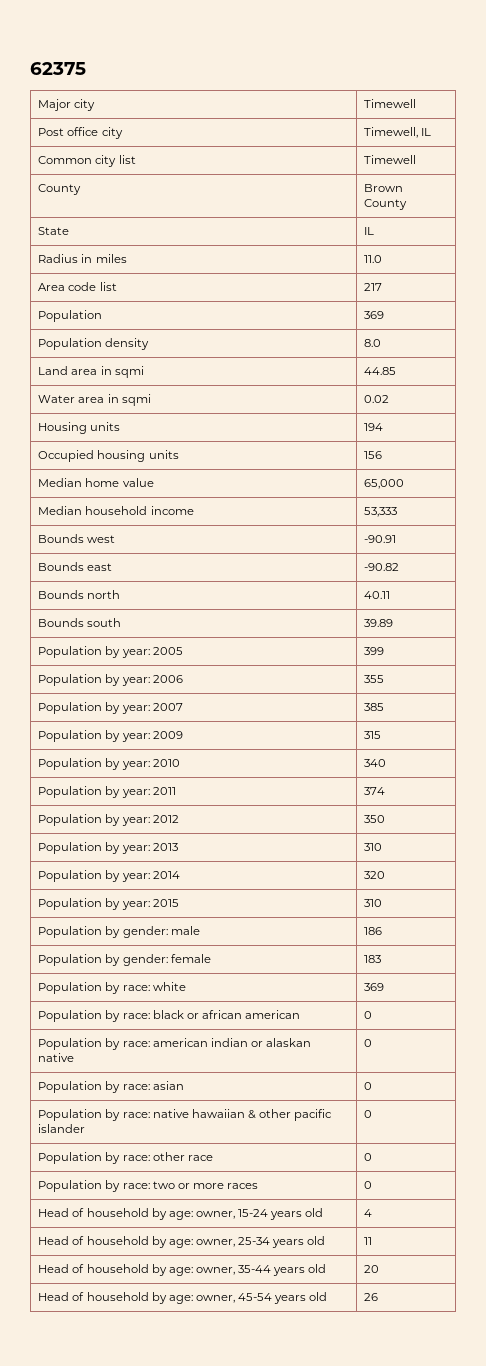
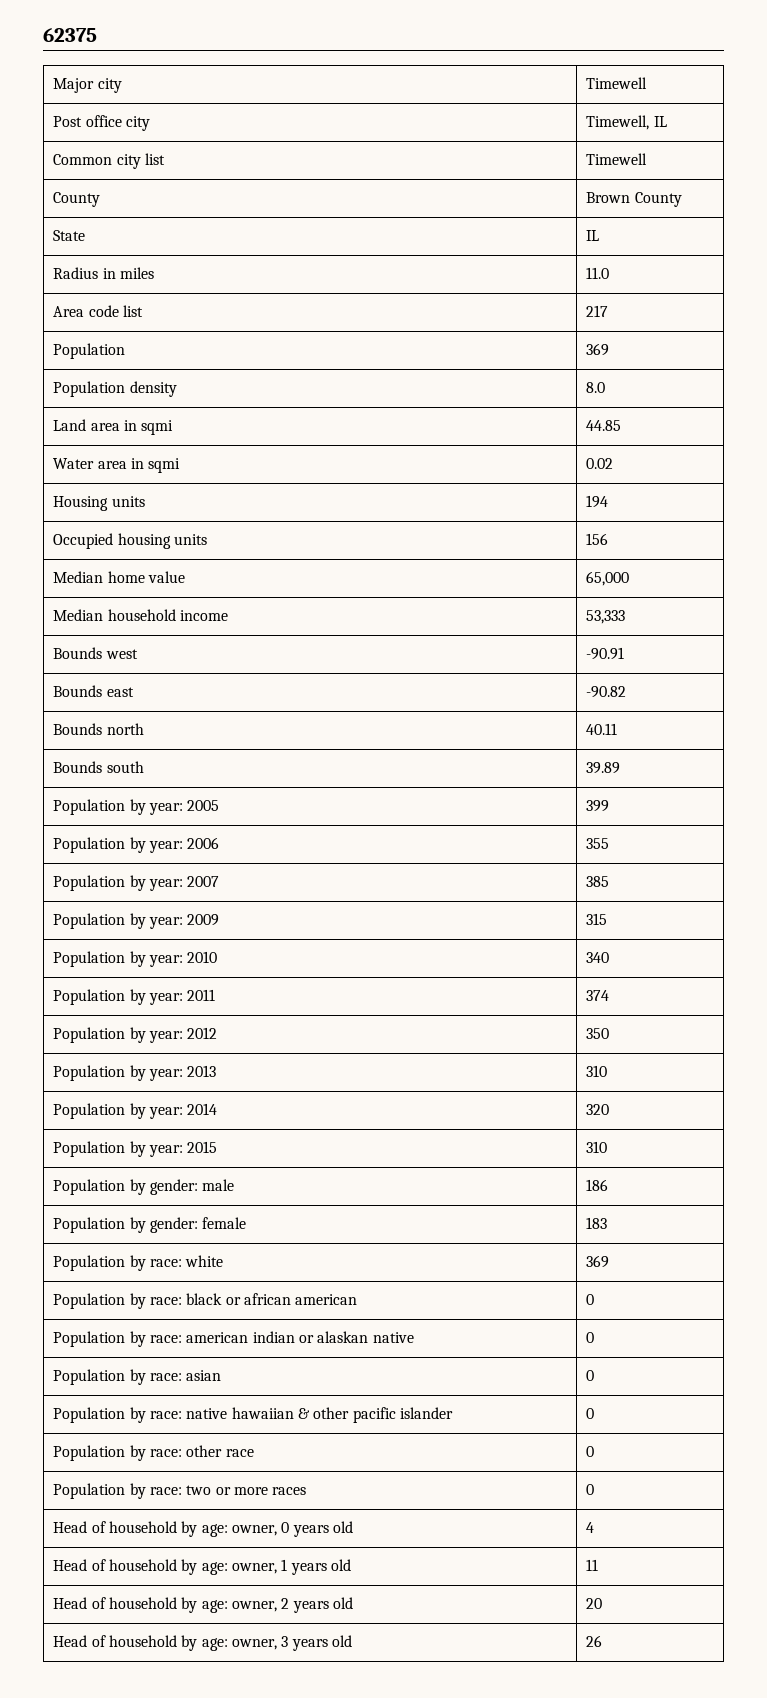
- Head of household by age: owner, 15-24 years old | 4
+ Head of household by age: owner, 0 years old | 4
- Head of household by age: owner, 25-34 years old | 11
+ Head of household by age: owner, 1 years old | 11
- Head of household by age: owner, 35-44 years old | 20
+ Head of household by age: owner, 2 years old | 20
- Head of household by age: owner, 45-54 years old | 26
+ Head of household by age: owner, 3 years old | 26

